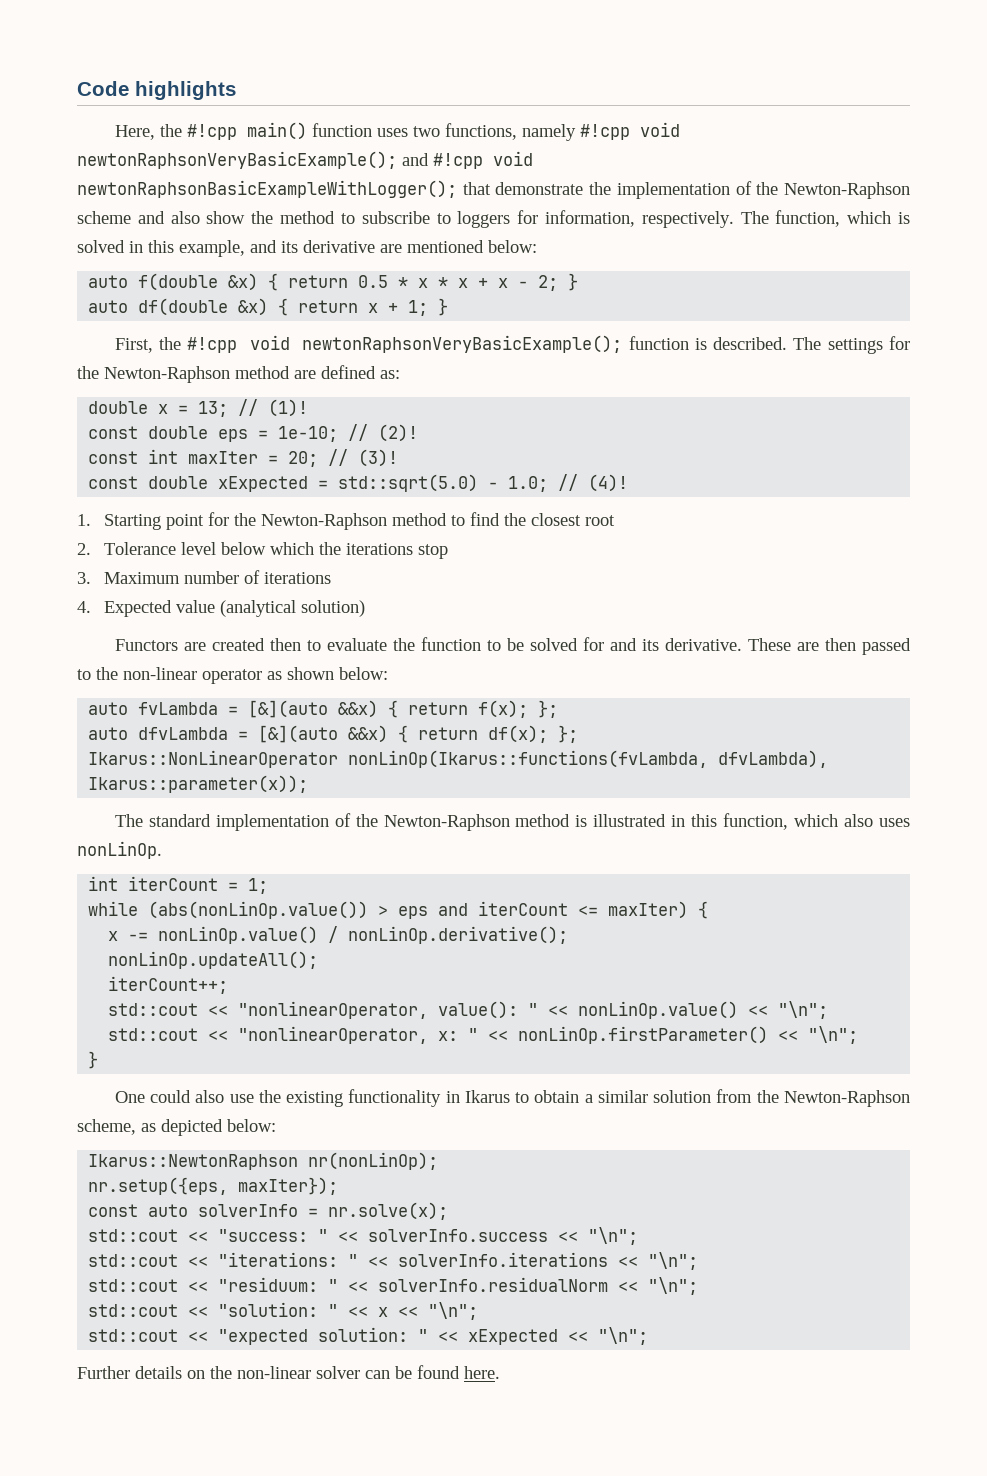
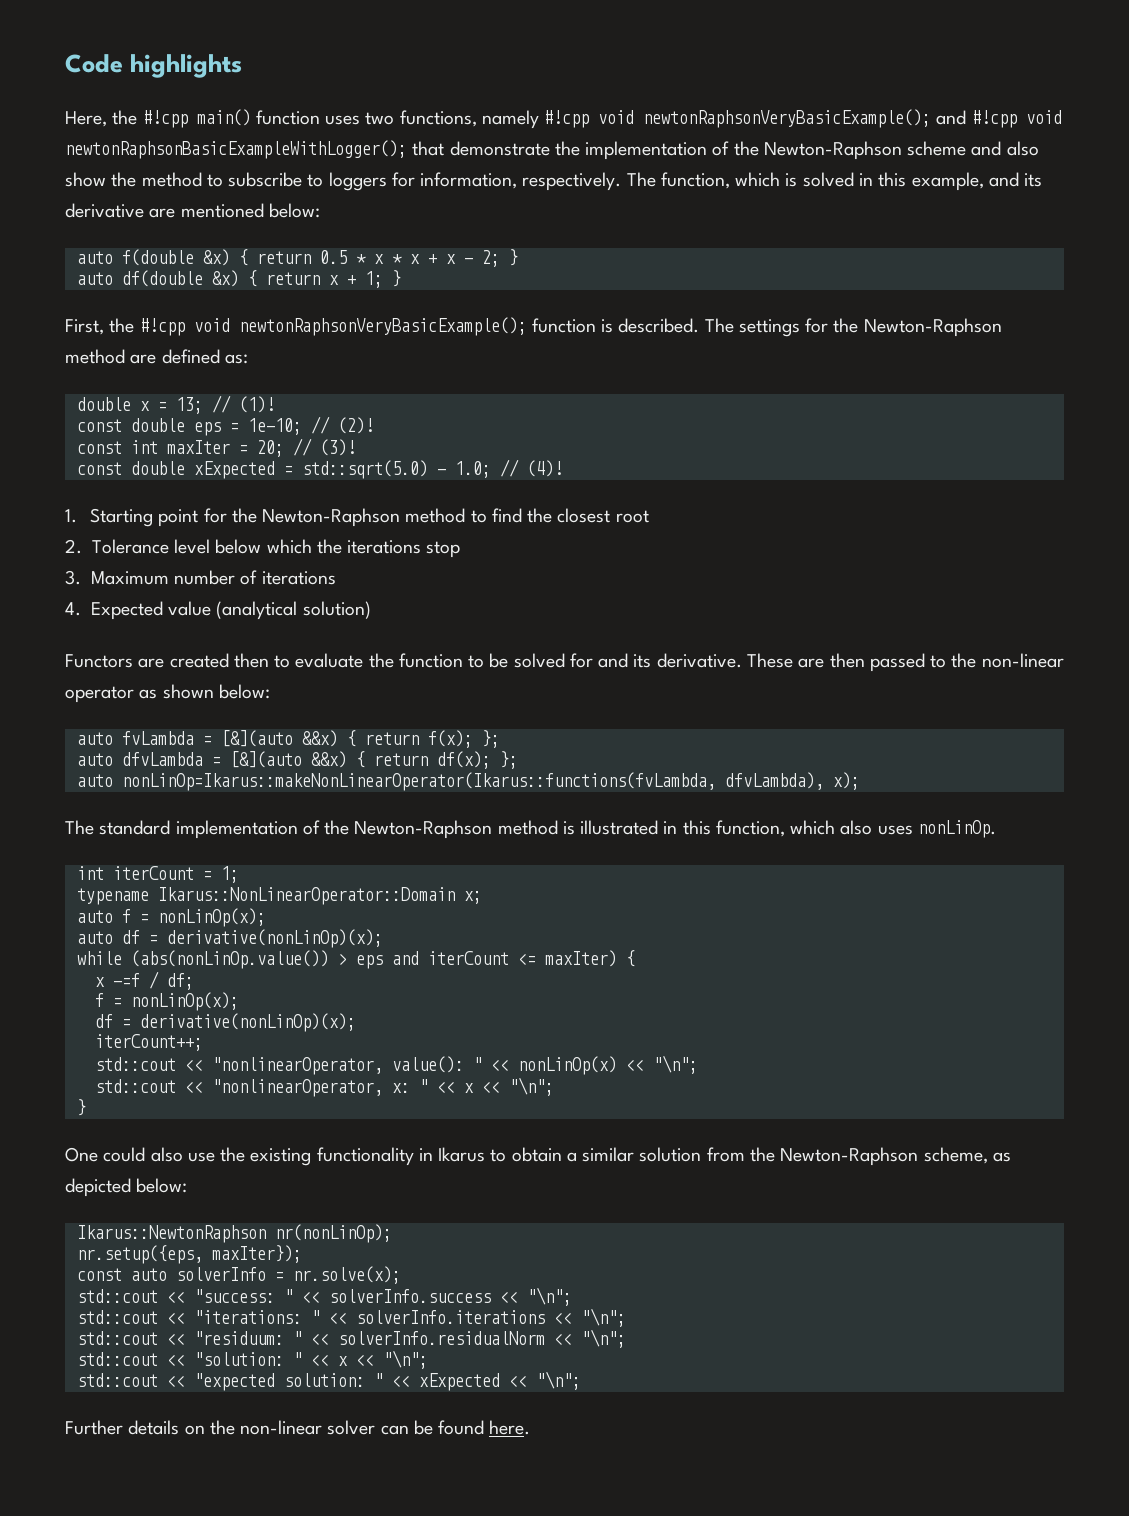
- Ikarus::NonLinearOperator nonLinOp(Ikarus::functions(fvLambda, dfvLambda), Ikarus::parameter(x));
+ auto nonLinOp=Ikarus::makeNonLinearOperator(Ikarus::functions(fvLambda, dfvLambda), x);
+ typename Ikarus::NonLinearOperator::Domain x;
+ auto f = nonLinOp(x);
+ auto df = derivative(nonLinOp)(x);
- x -= nonLinOp.value() / nonLinOp.derivative();
- nonLinOp.updateAll();
+ x -=f / df;
+ f = nonLinOp(x);
+ df = derivative(nonLinOp)(x);
- std::cout << "nonlinearOperator, value(): " << nonLinOp.value() << "\n";
+ std::cout << "nonlinearOperator, value(): " << nonLinOp(x) << "\n";
- std::cout << "nonlinearOperator, x: " << nonLinOp.firstParameter() << "\n";
+ std::cout << "nonlinearOperator, x: " << x << "\n";

